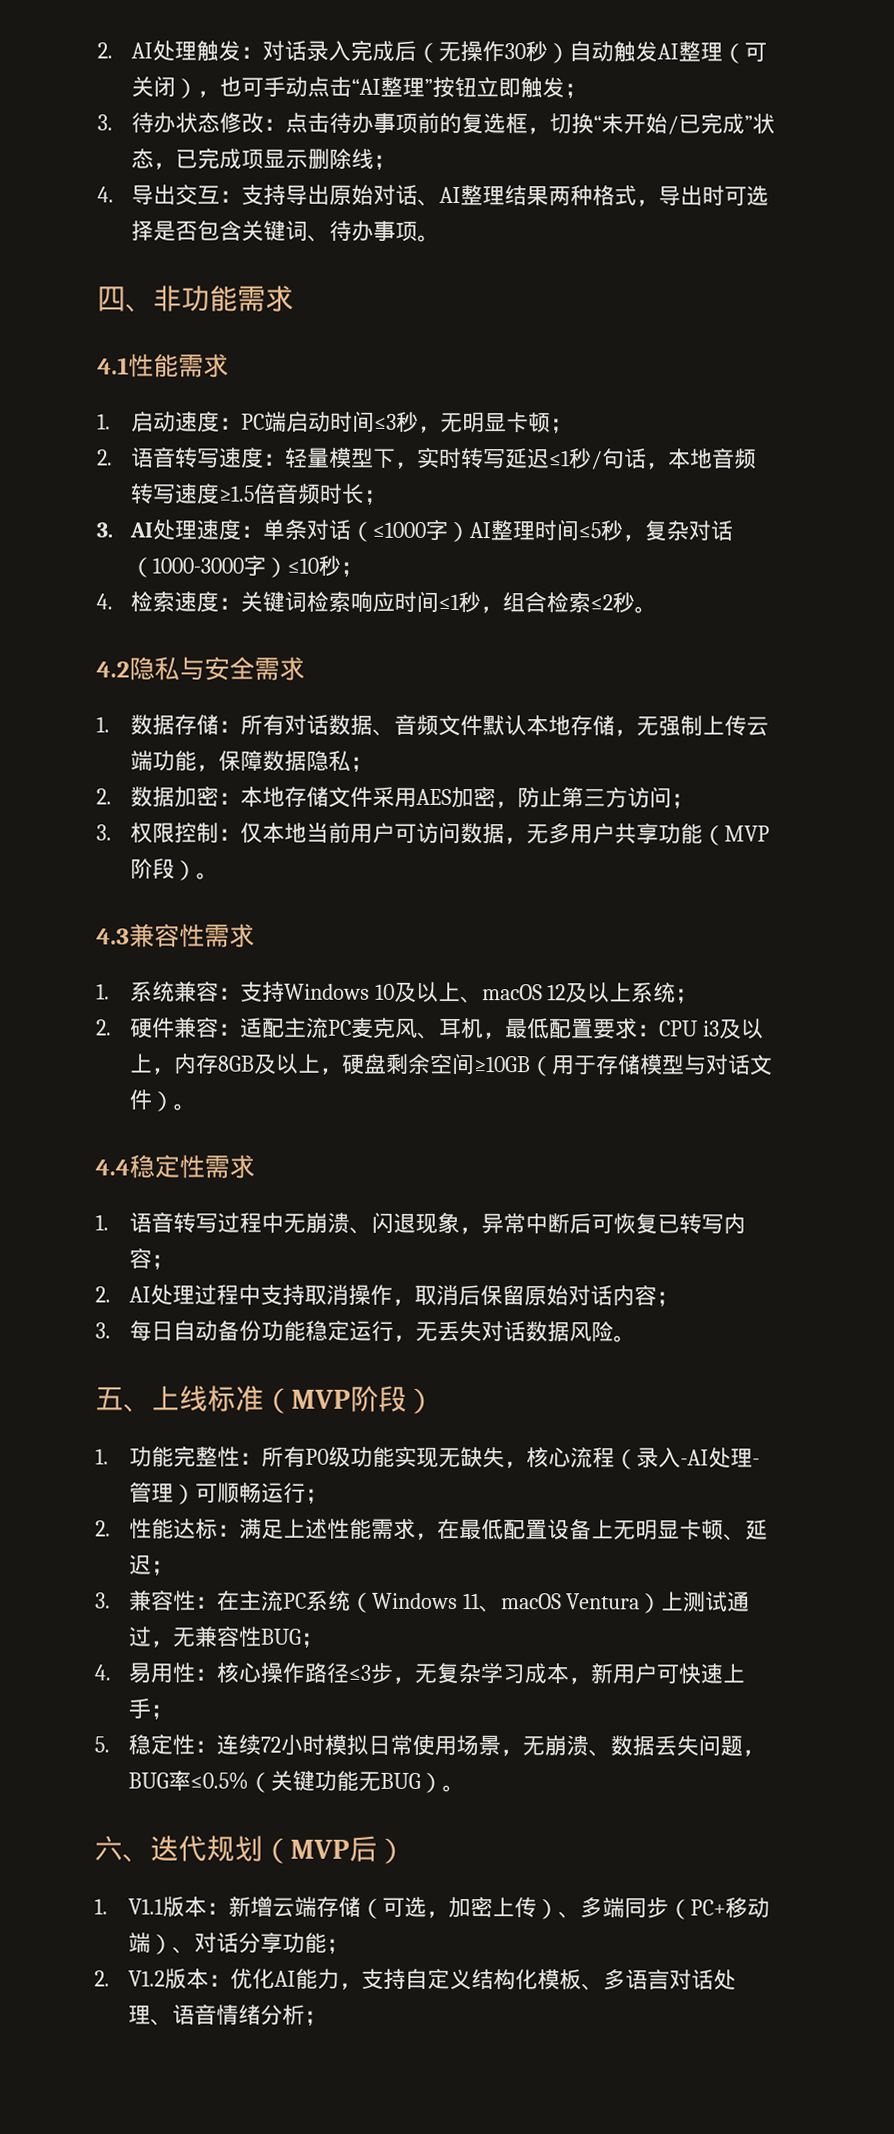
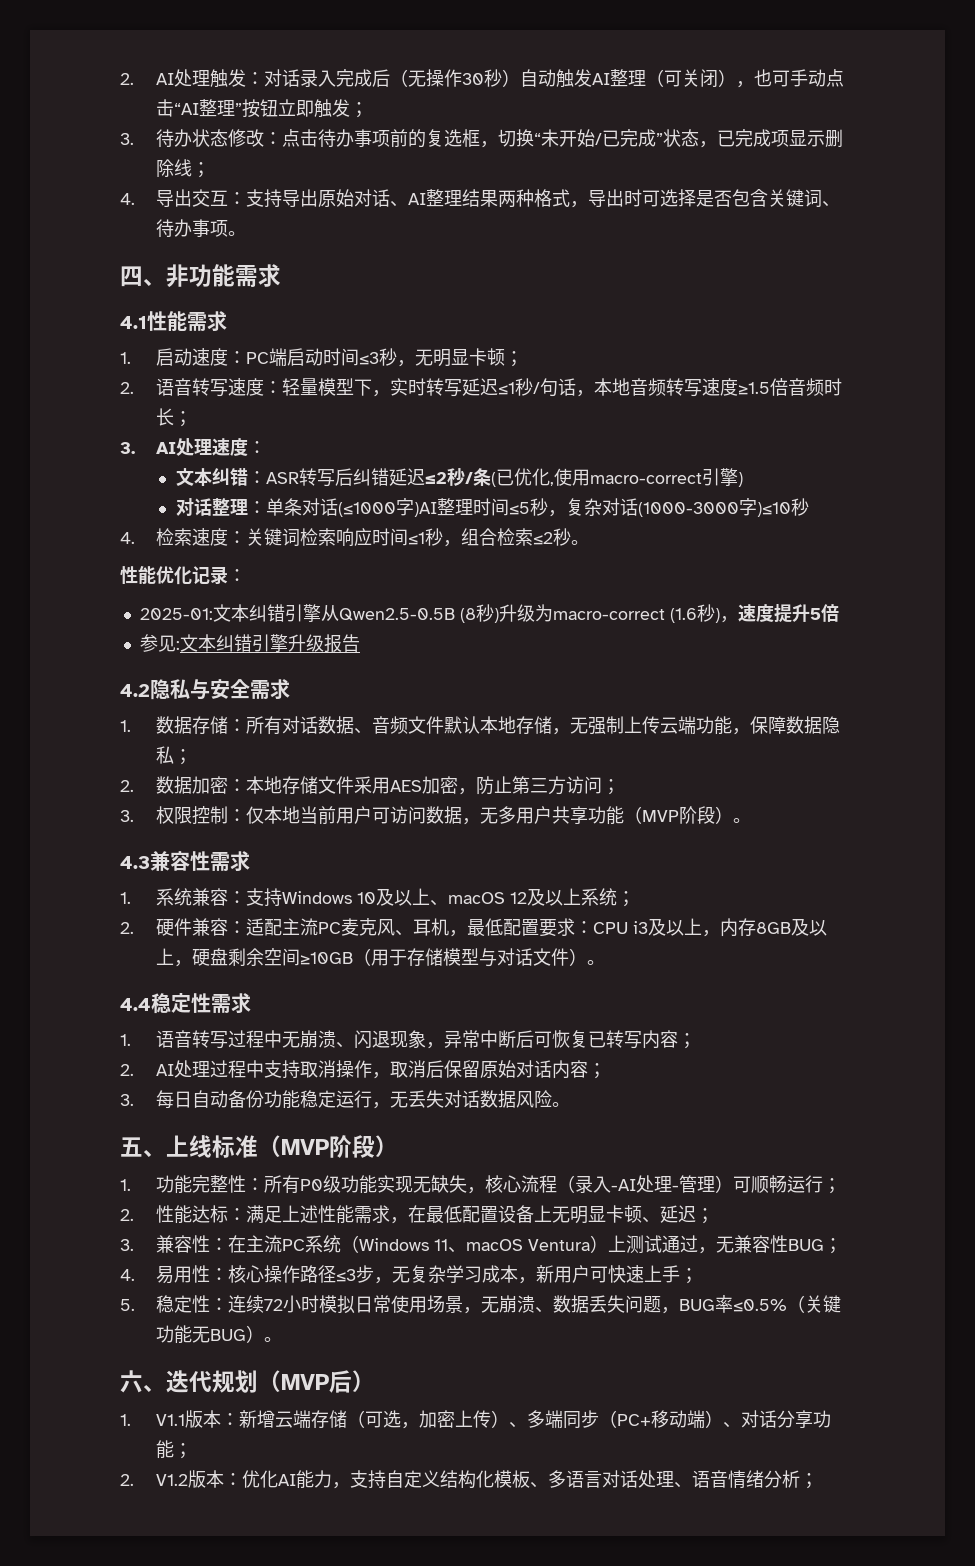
- 3. AI处理速度：单条对话（≤1000字）AI整理时间≤5秒，复杂对话（1000-3000字）≤10秒；
+ 3. AI处理速度：
+ 文本纠错：ASR转写后纠错延迟≤2秒/条(已优化,使用macro-correct引擎)
+ 对话整理：单条对话(≤1000字)AI整理时间≤5秒，复杂对话(1000-3000字)≤10秒
+ 性能优化记录：
+ 2025-01:文本纠错引擎从Qwen2.5-0.5B (8秒)升级为macro-correct (1.6秒)，速度提升5倍
+ 参见:文本纠错引擎升级报告

